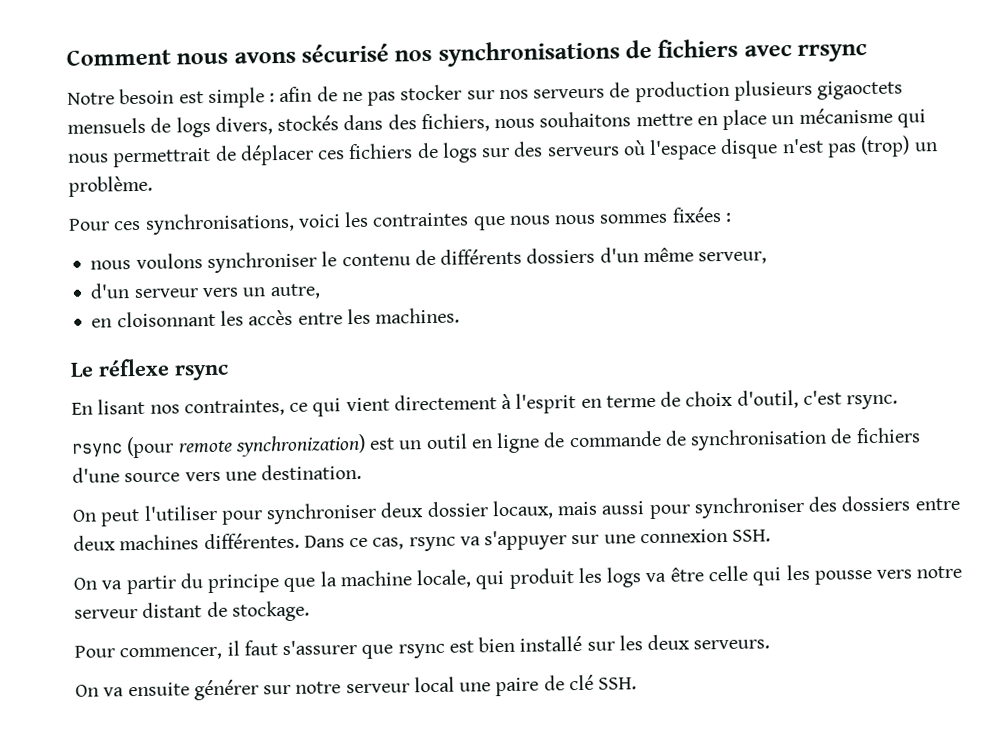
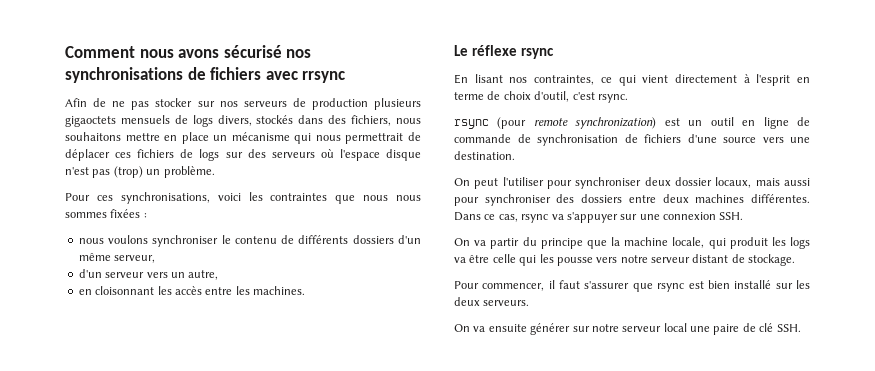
- Notre besoin est simple : afin de ne pas stocker sur nos serveurs de production plusieurs gigaoctets mensuels de logs divers, stockés dans des fichiers, nous souhaitons mettre en place un mécanisme qui nous permettrait de déplacer ces fichiers de logs sur des serveurs où l'espace disque n'est pas (trop) un problème.
+ Afin de ne pas stocker sur nos serveurs de production plusieurs gigaoctets mensuels de logs divers, stockés dans des fichiers, nous souhaitons mettre en place un mécanisme qui nous permettrait de déplacer ces fichiers de logs sur des serveurs où l'espace disque n'est pas (trop) un problème.

